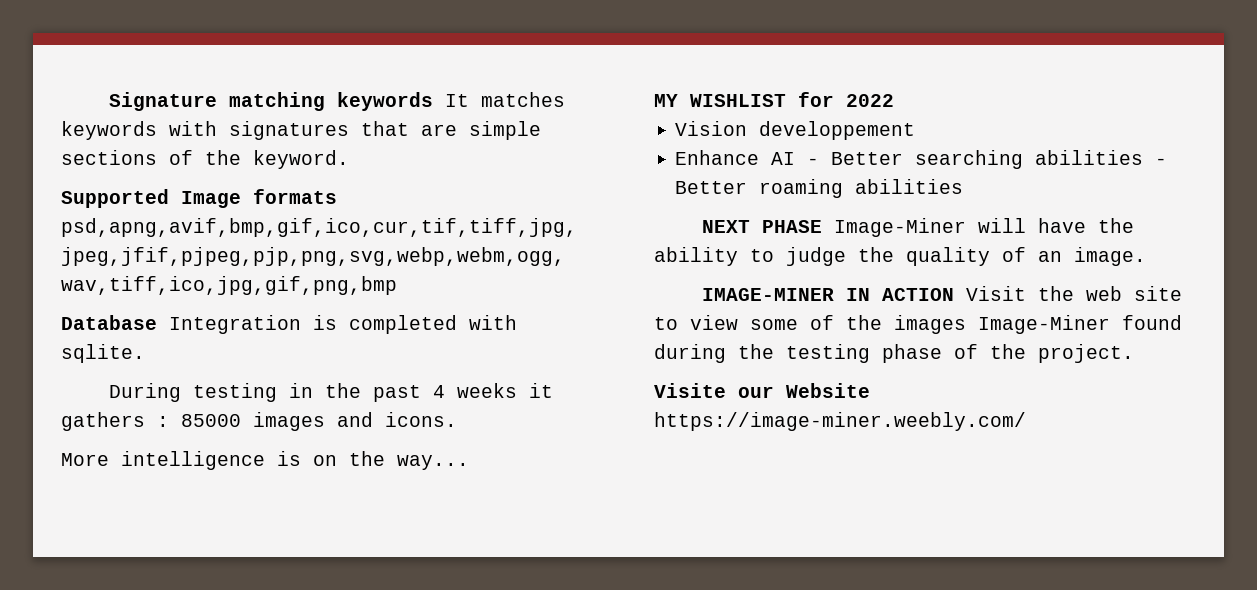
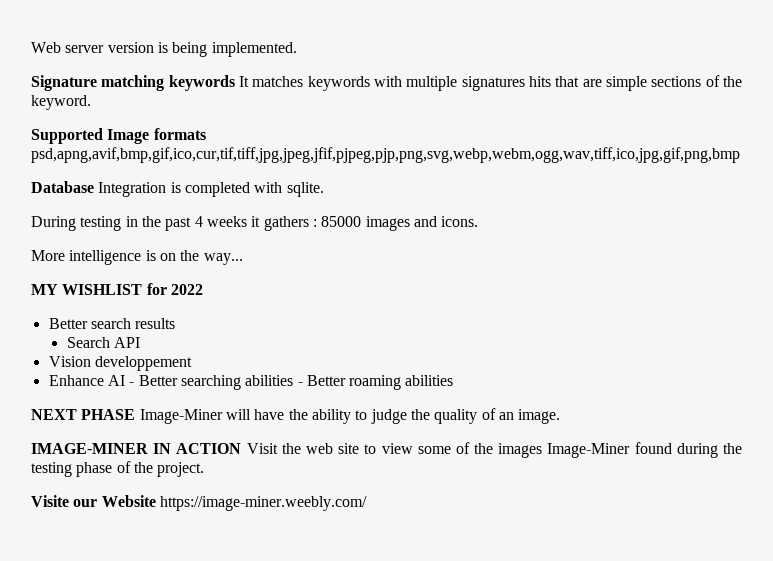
+ Web server version is being implemented.
- Signature matching keywords It matches keywords with signatures that are simple sections of the keyword.
+ Signature matching keywords It matches keywords with multiple signatures hits that are simple sections of the keyword.
+ Better search results
+ Search API

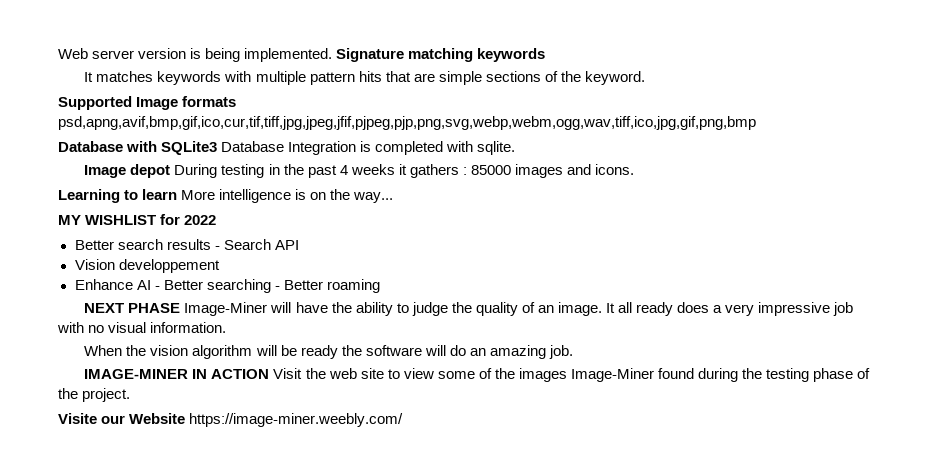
- Web server version is being implemented.
- Signature matching keywords It matches keywords with multiple signatures hits that are simple sections of the keyword.
+ Web server version is being implemented. Signature matching keywords
+ It matches keywords with multiple pattern hits that are simple sections of the keyword.
- Database Integration is completed with sqlite.
+ Database with SQLite3 Database Integration is completed with sqlite.
- During testing in the past 4 weeks it gathers : 85000 images and icons.
+ Image depot During testing in the past 4 weeks it gathers : 85000 images and icons.
- More intelligence is on the way...
+ Learning to learn More intelligence is on the way...
- Better search results
- Search API
+ Better search results - Search API
- Enhance AI - Better searching abilities - Better roaming abilities
+ Enhance AI - Better searching - Better roaming
+ It all ready does a very impressive job with no visual information.
+ When the vision algorithm will be ready the software will do an amazing job.

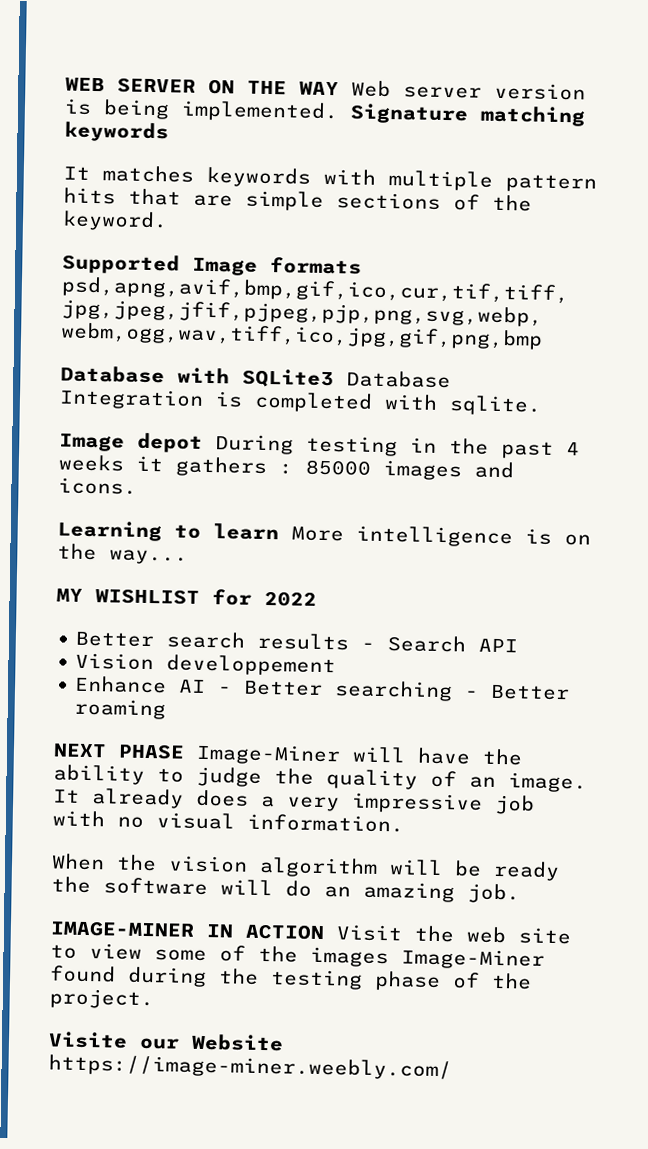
- Web server version is being implemented.
+ WEB SERVER ON THE WAY Web server version is being implemented.
- It all ready does a very impressive job with no visual information.
+ It already does a very impressive job with no visual information.

